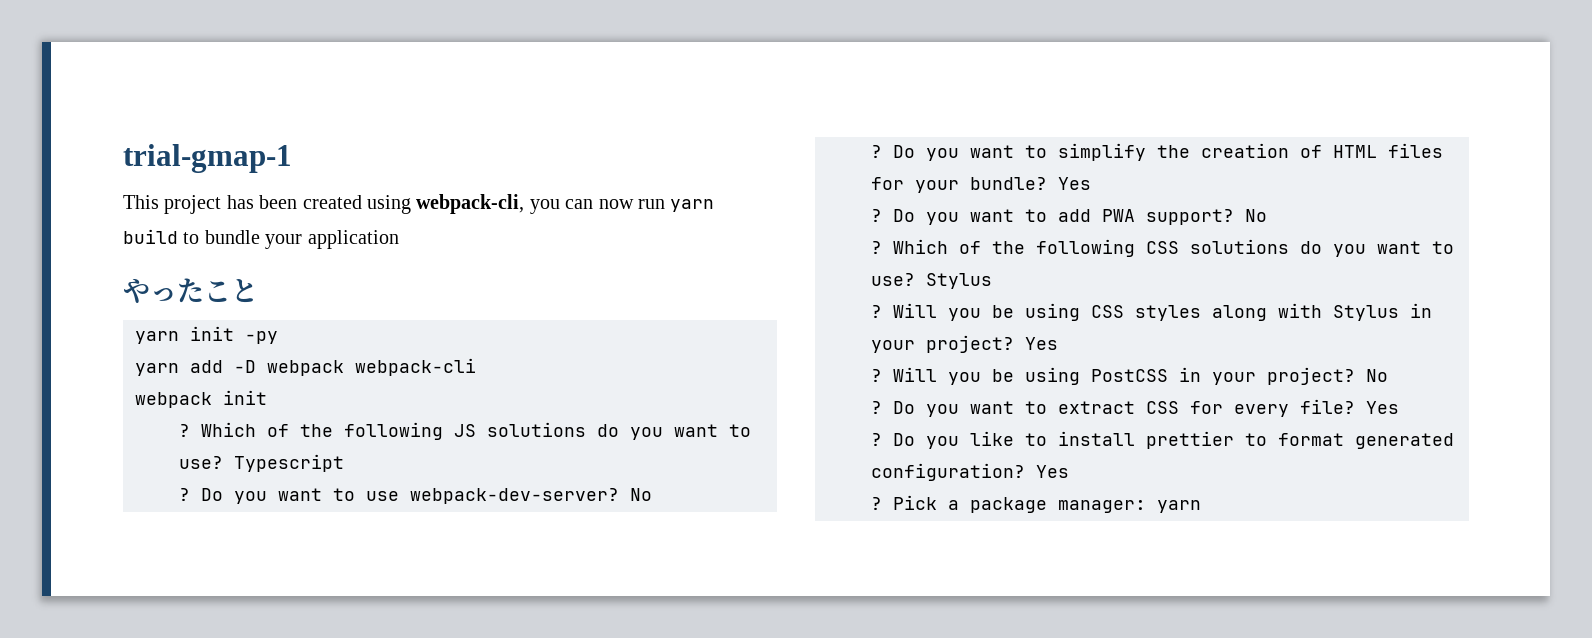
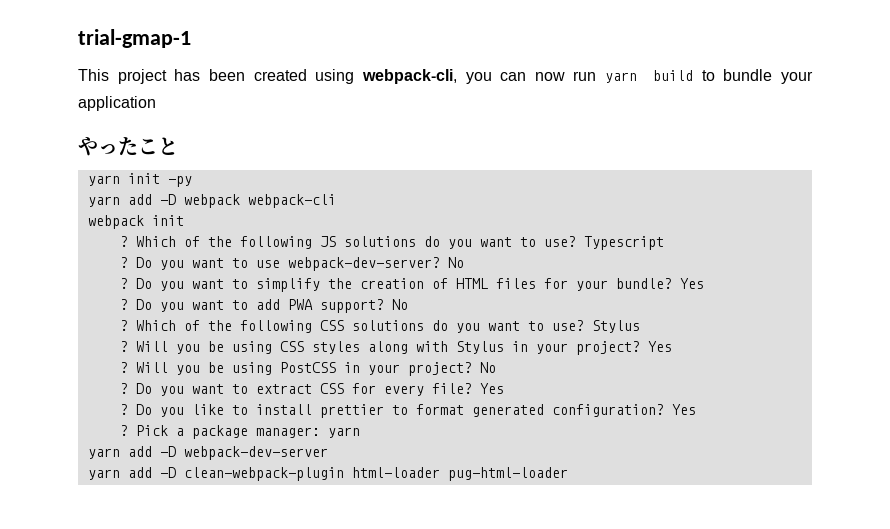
+ yarn add -D webpack-dev-server
+ yarn add -D clean-webpack-plugin html-loader pug-html-loader

